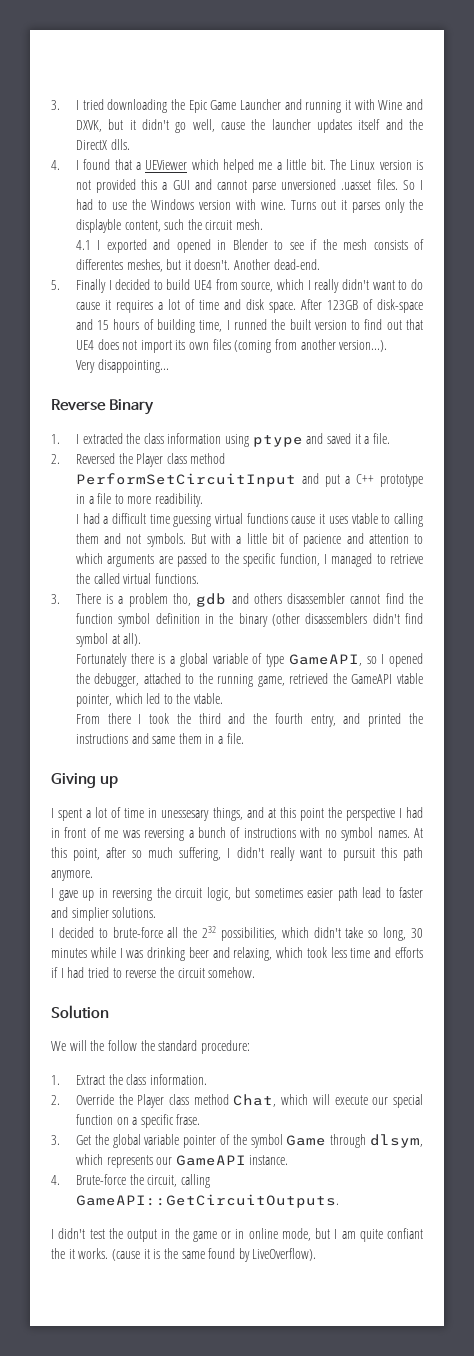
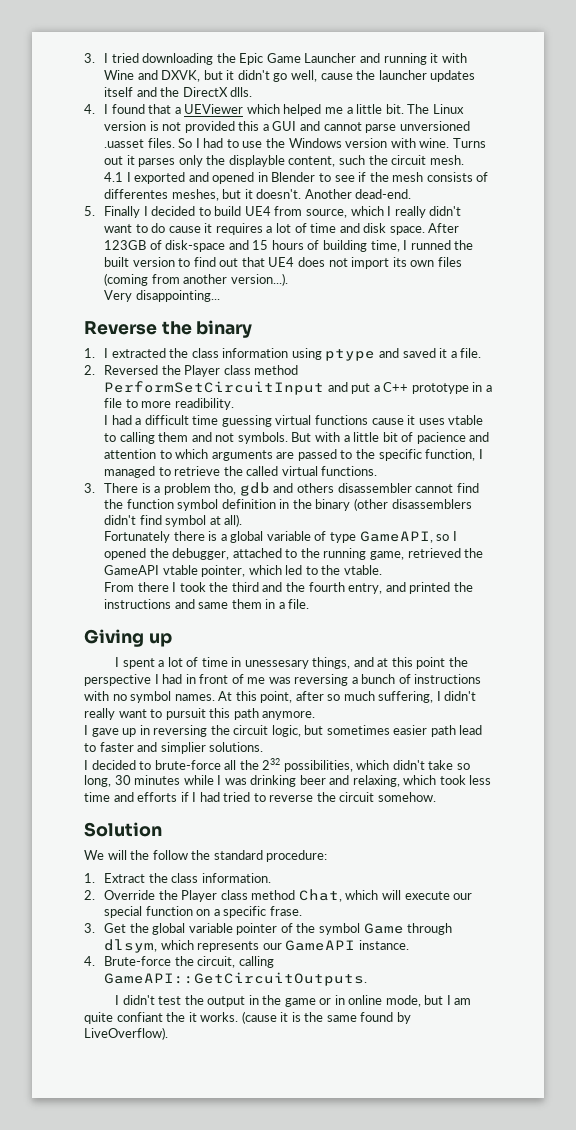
- Reverse Binary
+ Reverse the binary

